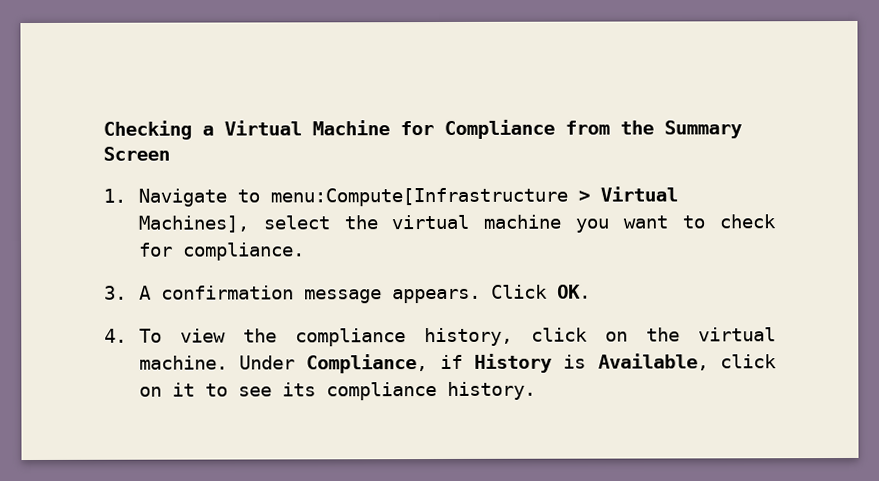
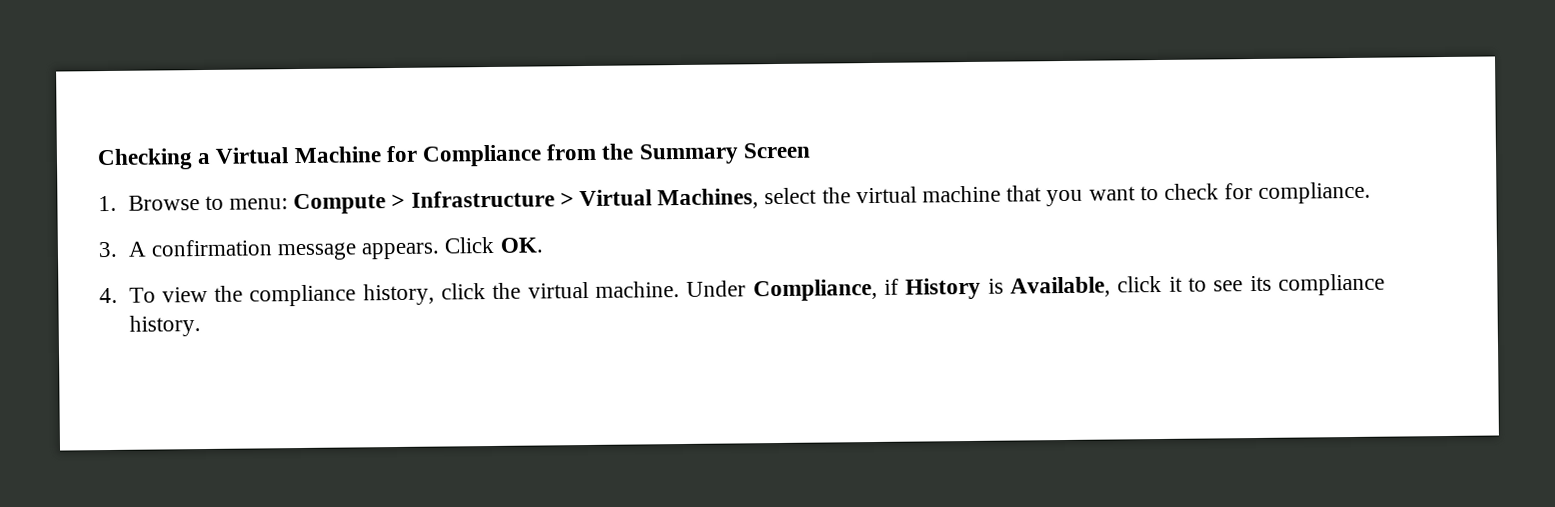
- 1. Navigate to menu:Compute[Infrastructure > Virtual Machines], select the virtual machine you want to check for compliance.
+ 1. Browse to menu: Compute > Infrastructure > Virtual Machines, select the virtual machine that you want to check for compliance.
- 4. To view the compliance history, click on the virtual machine.
+ 4. To view the compliance history, click the virtual machine.
- Under Compliance, if History is Available, click on it to see its compliance history.
+ Under Compliance, if History is Available, click it to see its compliance history.

